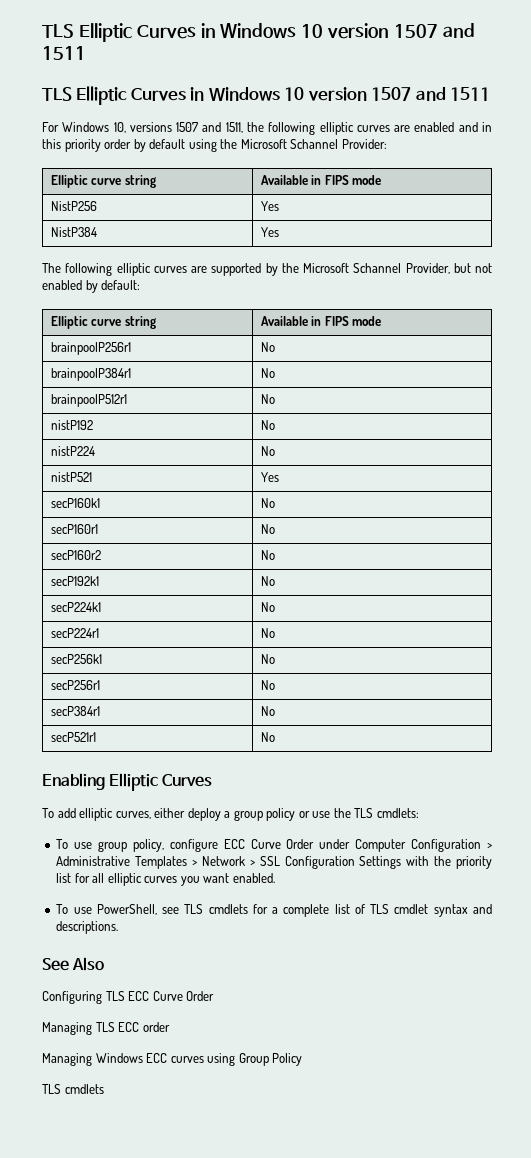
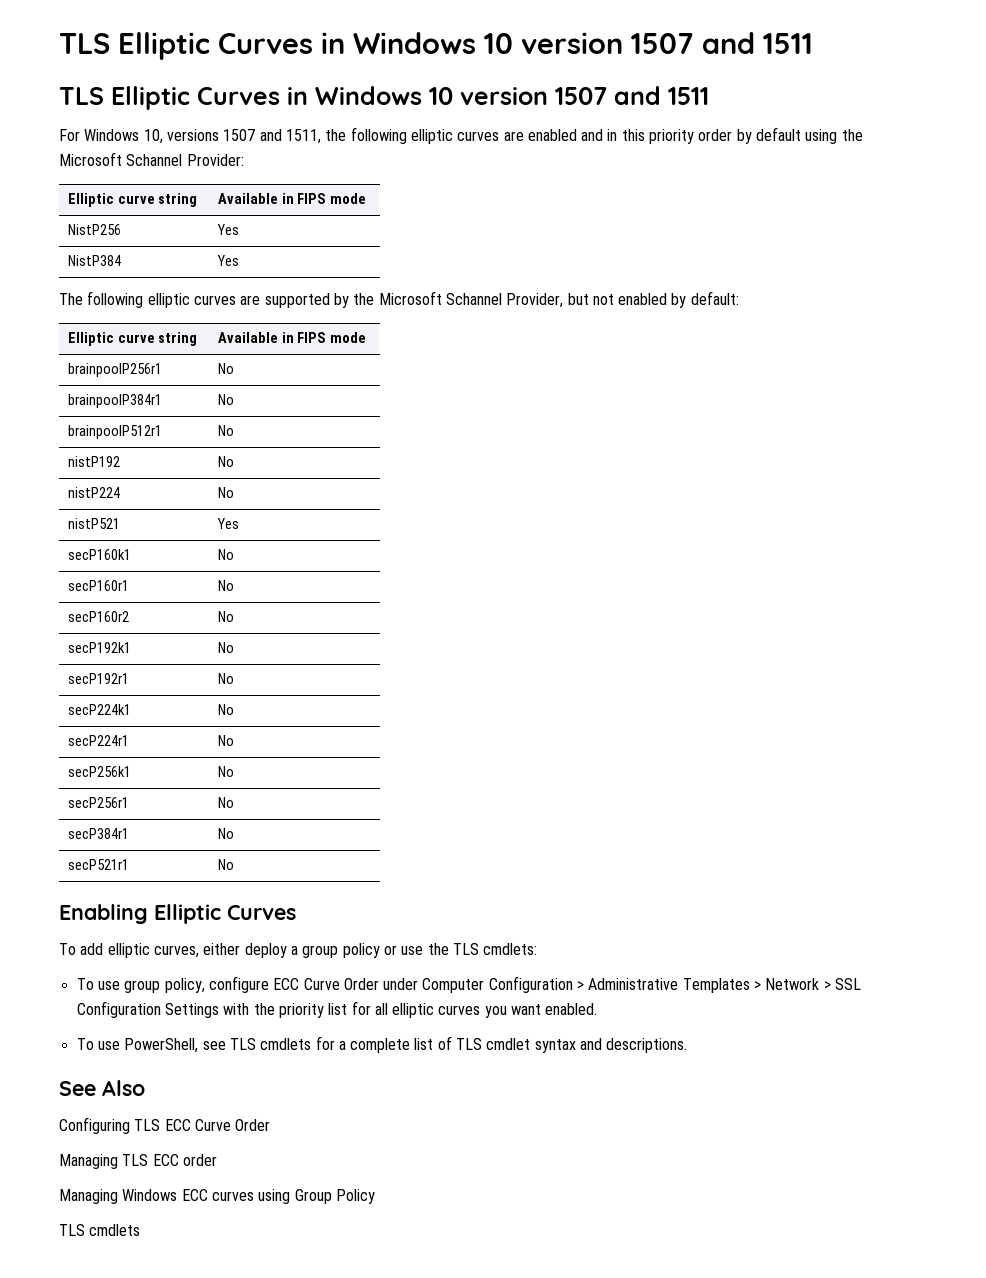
+ secP192r1 | No

